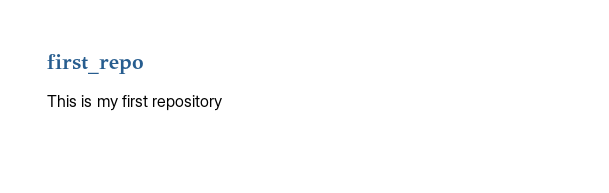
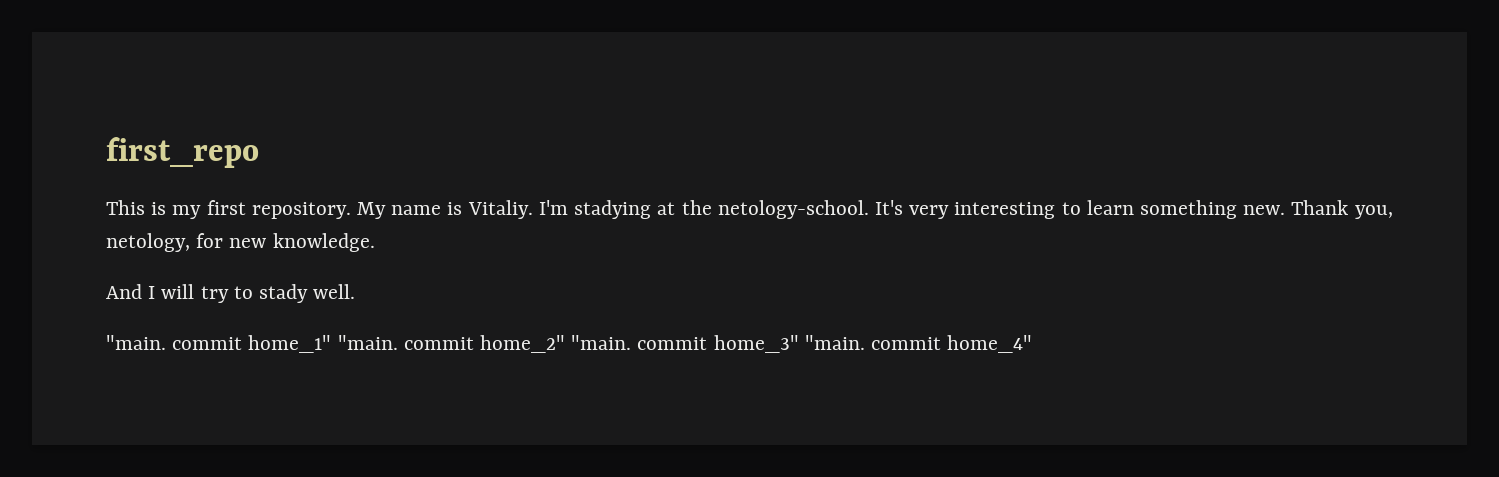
- This is my first repository
+ This is my first repository. My name is Vitaliy. I'm stadying at the netology-school. It's very interesting to learn something new. Thank you, netology, for new knowledge.
+ And I will try to stady well.
+ "main. commit home_1" "main. commit home_2" "main. commit home_3" "main. commit home_4"

